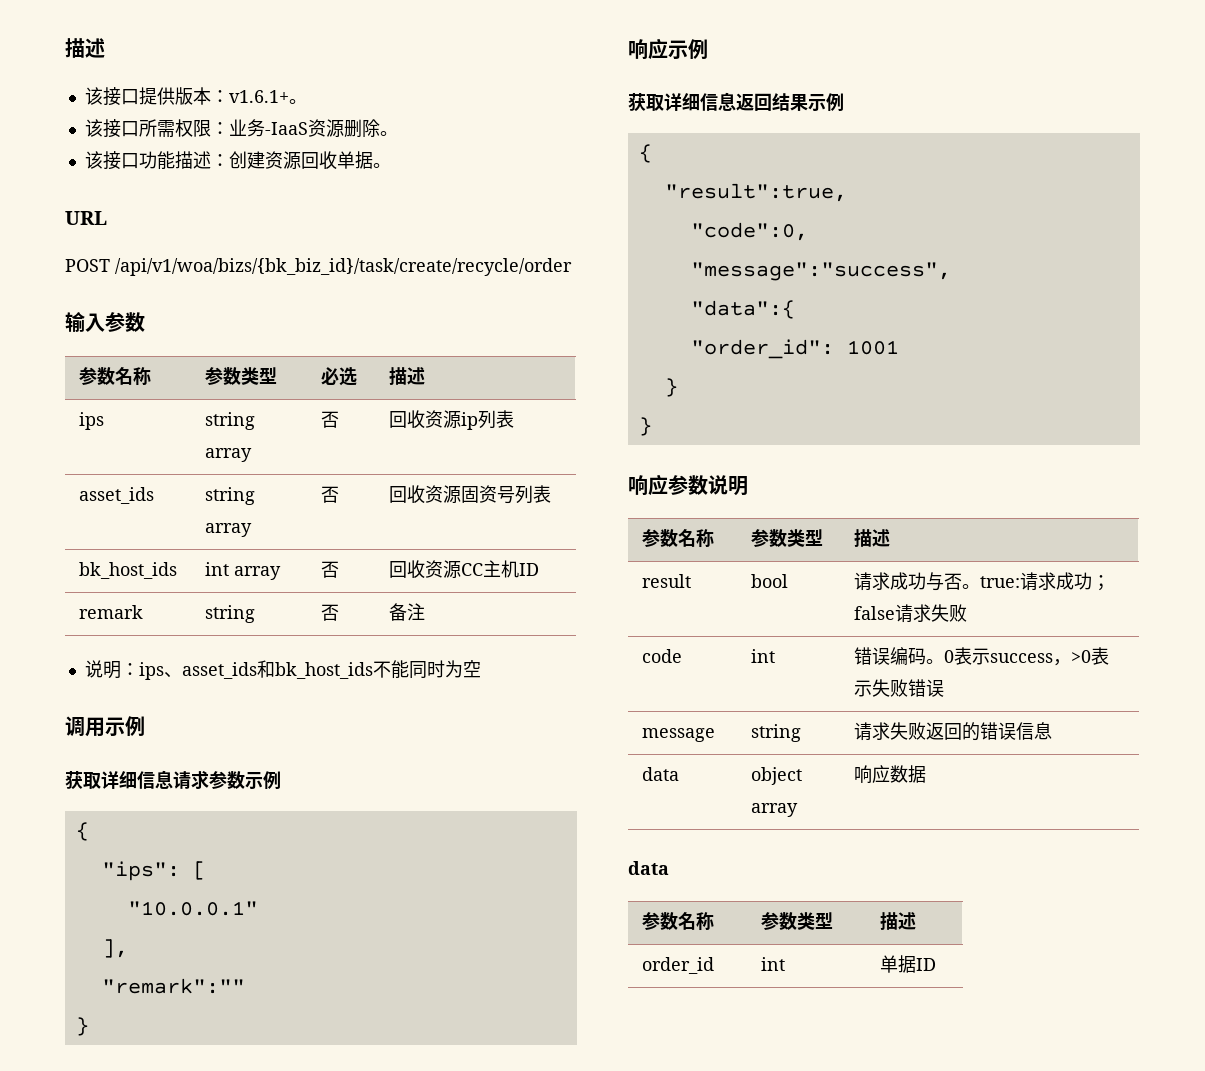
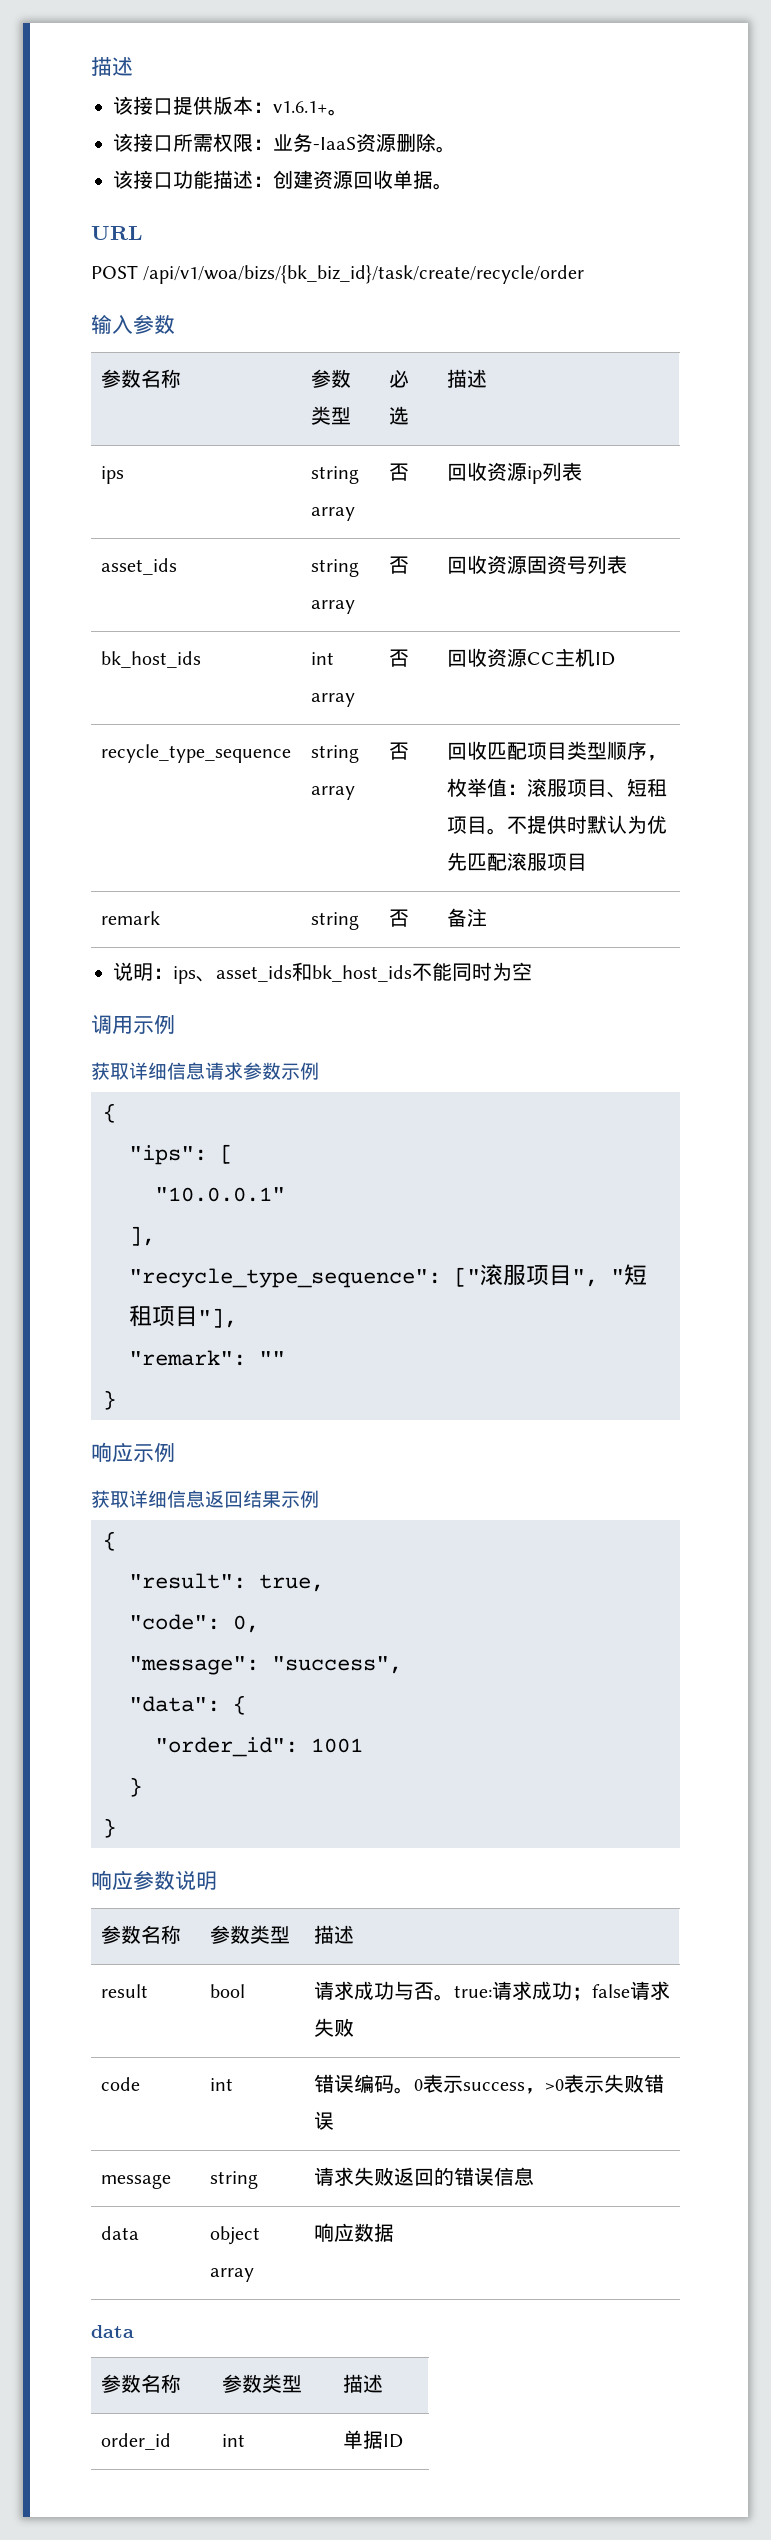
+ recycle_type_sequence | string array | 否 | 回收匹配项目类型顺序，枚举值：滚服项目、短租项目。不提供时默认为优先匹配滚服项目
- "remark":""
+ "recycle_type_sequence": ["滚服项目", "短租项目"],
+ "remark": ""
- "result":true,
- "code":0,
- "message":"success",
- "data":{
+ "result": true,
+ "code": 0,
+ "message": "success",
+ "data": {

